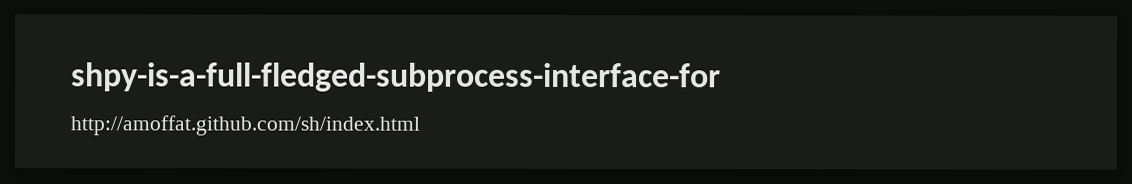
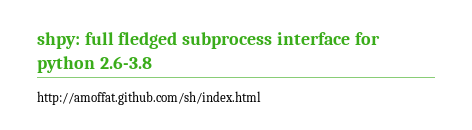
- shpy-is-a-full-fledged-subprocess-interface-for
+ shpy: full fledged subprocess interface for python 2.6-3.8

